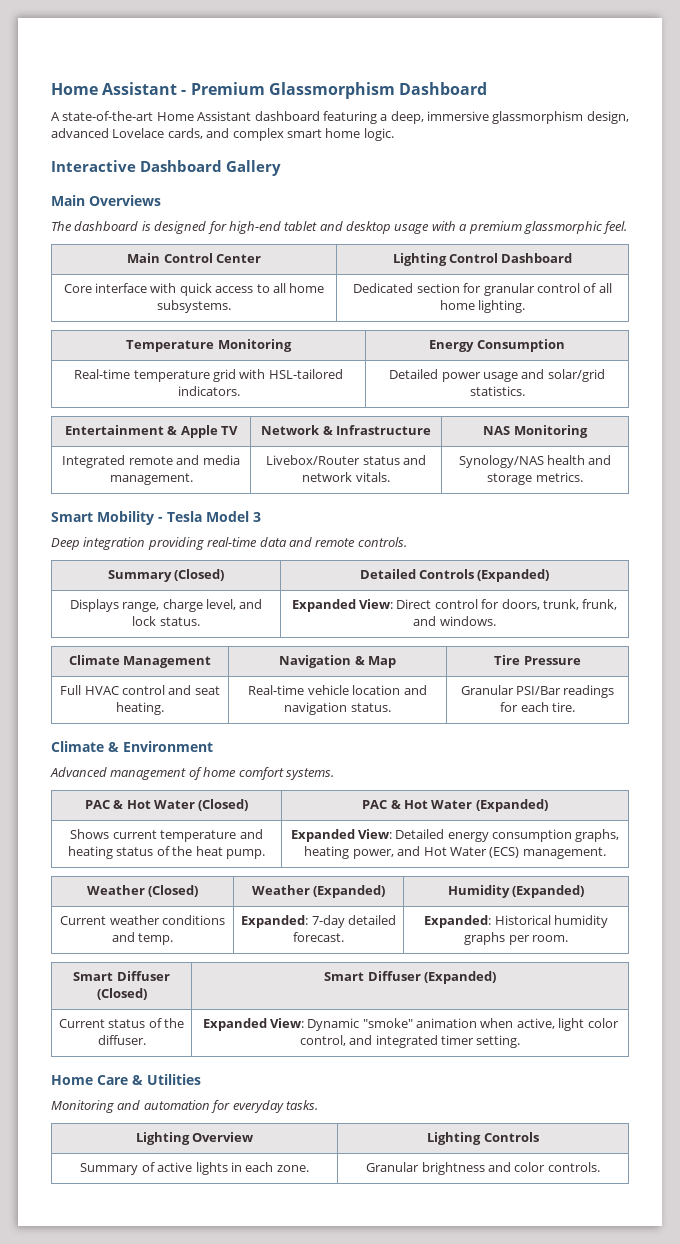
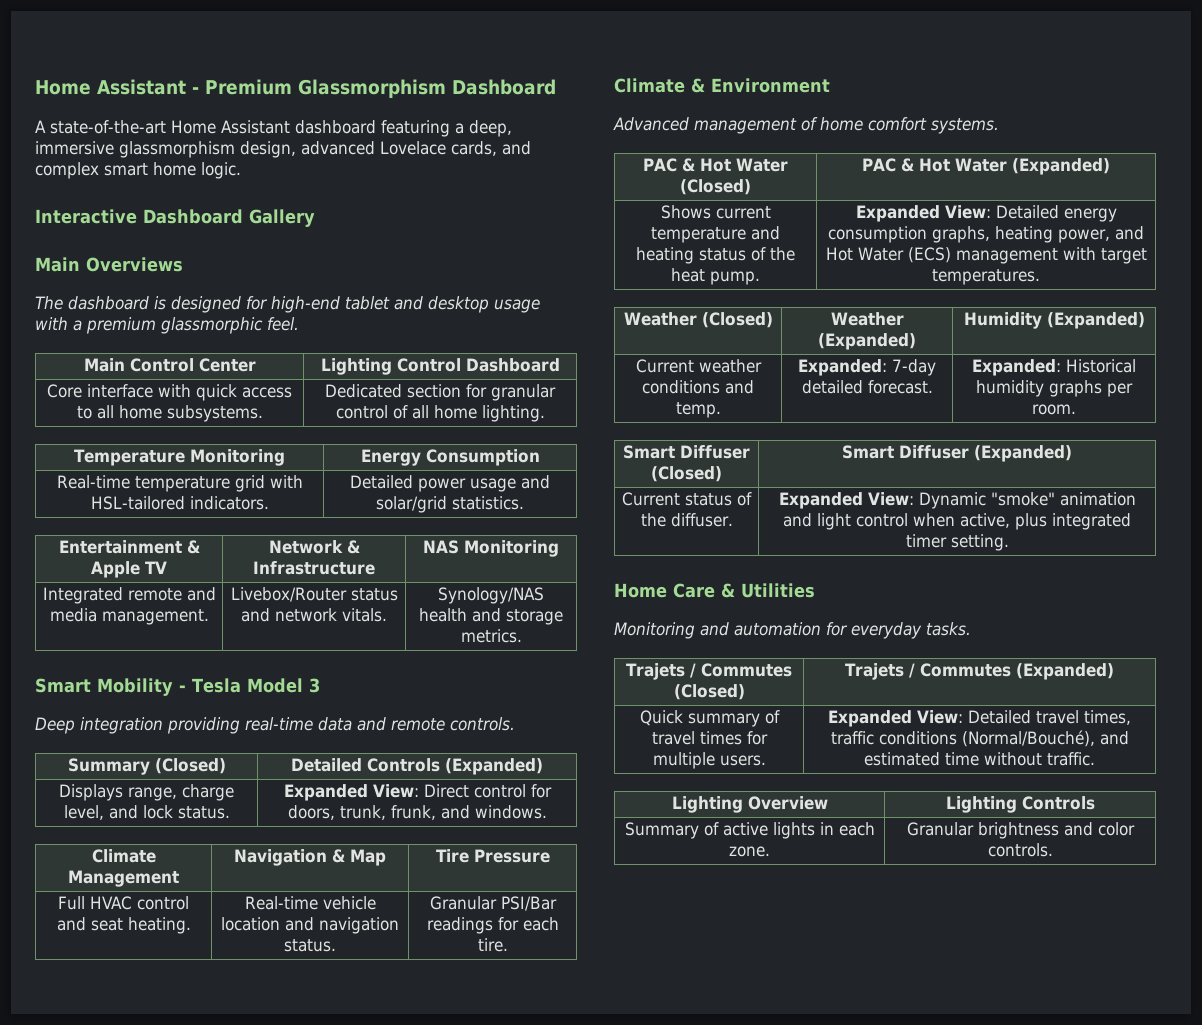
- Shows current temperature and heating status of the heat pump. | Expanded View: Detailed energy consumption graphs, heating power, and Hot Water (ECS) management.
+ Shows current temperature and heating status of the heat pump. | Expanded View: Detailed energy consumption graphs, heating power, and Hot Water (ECS) management with target temperatures.
- Current status of the diffuser. | Expanded View: Dynamic "smoke" animation when active, light color control, and integrated timer setting.
+ Current status of the diffuser. | Expanded View: Dynamic "smoke" animation and light control when active, plus integrated timer setting.
+ Trajets / Commutes (Closed) | Trajets / Commutes (Expanded)
+ Quick summary of travel times for multiple users. | Expanded View: Detailed travel times, traffic conditions (Normal/Bouché), and estimated time without traffic.

